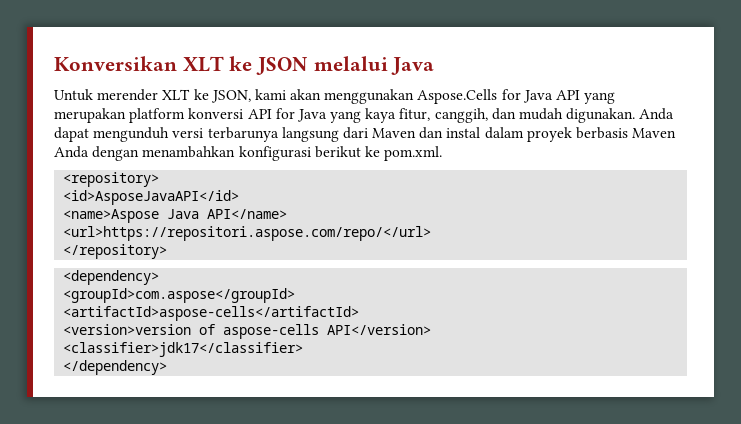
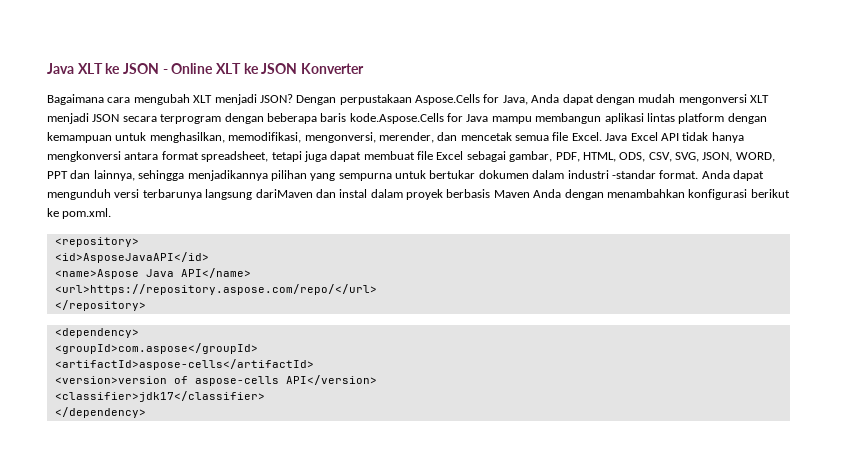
- Konversikan XLT ke JSON melalui Java
- Untuk merender XLT ke JSON, kami akan menggunakan Aspose.Cells for Java API yang merupakan platform konversi API for Java yang kaya fitur, canggih, dan mudah digunakan.
+ Java XLT ke JSON - Online XLT ke JSON Konverter
+ Bagaimana cara mengubah XLT menjadi JSON? Dengan perpustakaan Aspose.Cells for Java, Anda dapat dengan mudah mengonversi XLT menjadi JSON secara terprogram dengan beberapa baris kode.Aspose.Cells for Java mampu membangun aplikasi lintas platform dengan kemampuan untuk menghasilkan, memodifikasi, mengonversi, merender, dan mencetak semua file Excel. Java Excel API tidak hanya mengkonversi antara format spreadsheet, tetapi juga dapat membuat file Excel sebagai gambar, PDF, HTML, ODS, CSV, SVG, JSON, WORD, PPT dan lainnya, sehingga menjadikannya pilihan yang sempurna untuk bertukar dokumen dalam industri -standar format.
- Anda dapat mengunduh versi terbarunya langsung dari Maven dan instal dalam proyek berbasis Maven Anda dengan menambahkan konfigurasi berikut ke pom.xml.
+ Anda dapat mengunduh versi terbarunya langsung dariMaven dan instal dalam proyek berbasis Maven Anda dengan menambahkan konfigurasi berikut ke pom.xml.
- <url>https://repositori.aspose.com/repo/</url>
+ <url>https://repository.aspose.com/repo/</url>

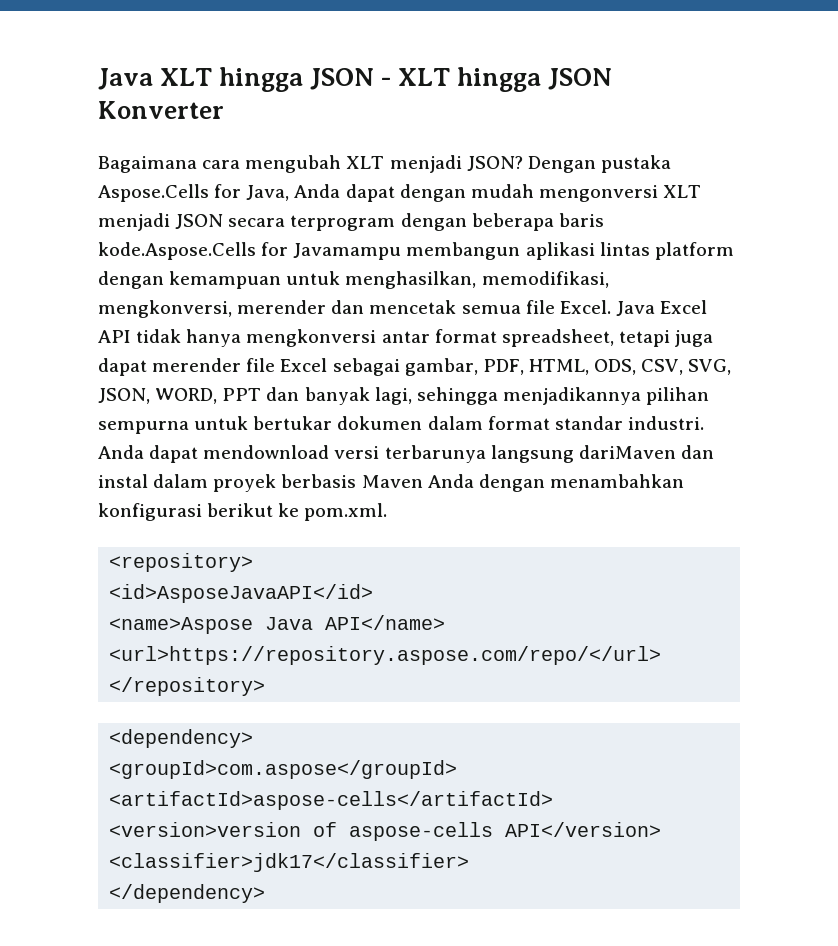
- Java XLT ke JSON - Online XLT ke JSON Konverter
+ Java XLT hingga JSON - XLT hingga JSON Konverter
- Dengan perpustakaan Aspose.Cells for Java, Anda dapat dengan mudah mengonversi XLT menjadi JSON secara terprogram dengan beberapa baris kode.Aspose.Cells for Java mampu membangun aplikasi lintas platform dengan kemampuan untuk menghasilkan, memodifikasi, mengonversi, merender, dan mencetak semua file Excel.
+ Dengan pustaka Aspose.Cells for Java, Anda dapat dengan mudah mengonversi XLT menjadi JSON secara terprogram dengan beberapa baris kode.Aspose.Cells for Javamampu membangun aplikasi lintas platform dengan kemampuan untuk menghasilkan, memodifikasi, mengkonversi, merender dan mencetak semua file Excel.
- Java Excel API tidak hanya mengkonversi antara format spreadsheet, tetapi juga dapat membuat file Excel sebagai gambar, PDF, HTML, ODS, CSV, SVG, JSON, WORD, PPT dan lainnya, sehingga menjadikannya pilihan yang sempurna untuk bertukar dokumen dalam industri -standar format. Anda dapat mengunduh versi terbarunya langsung dariMaven dan instal dalam proyek berbasis Maven Anda dengan menambahkan konfigurasi berikut ke pom.xml.
+ Java Excel API tidak hanya mengkonversi antar format spreadsheet, tetapi juga dapat merender file Excel sebagai gambar, PDF, HTML, ODS, CSV, SVG, JSON, WORD, PPT dan banyak lagi, sehingga menjadikannya pilihan sempurna untuk bertukar dokumen dalam format standar industri. Anda dapat mendownload versi terbarunya langsung dariMaven dan instal dalam proyek berbasis Maven Anda dengan menambahkan konfigurasi berikut ke pom.xml.

